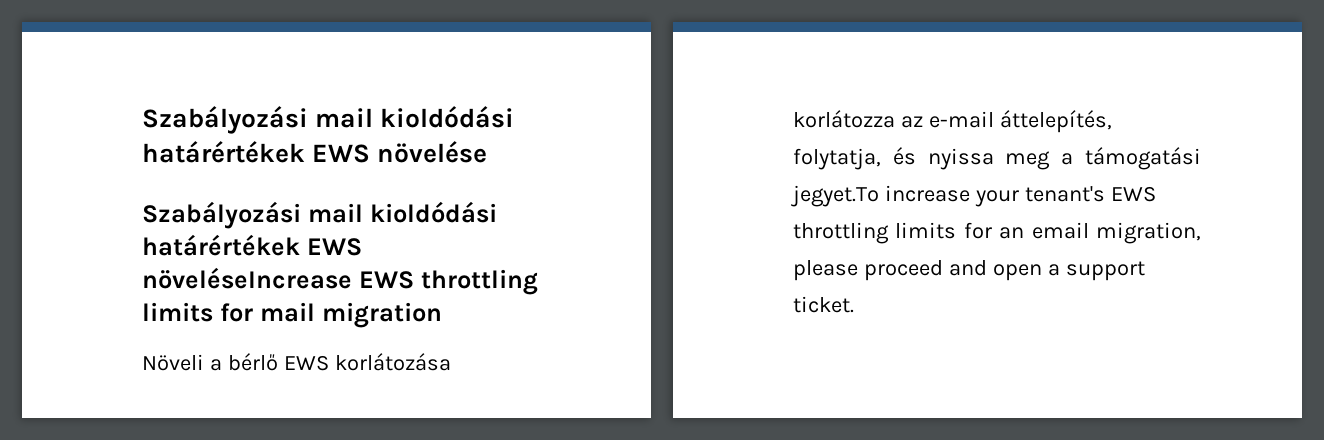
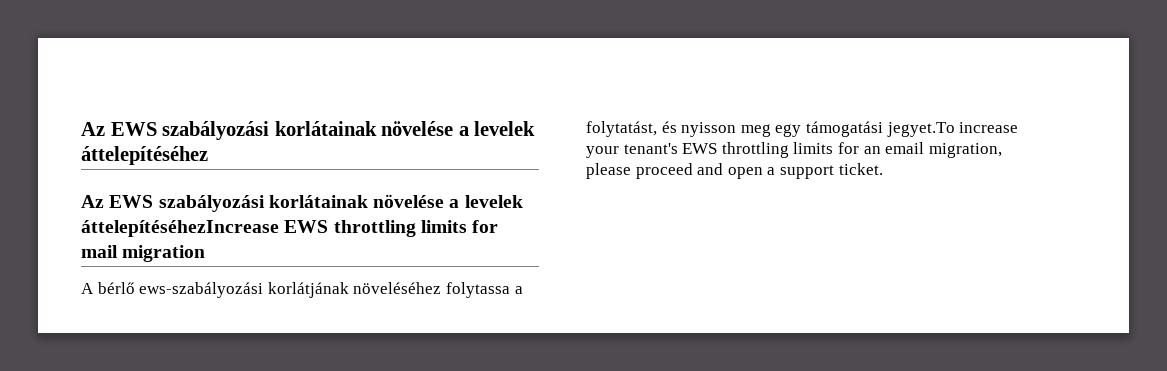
- Szabályozási mail kioldódási határértékek EWS növelése
- Szabályozási mail kioldódási határértékek EWS növeléseIncrease EWS throttling limits for mail migration
+ Az EWS szabályozási korlátainak növelése a levelek áttelepítéséhez
+ Az EWS szabályozási korlátainak növelése a levelek áttelepítéséhezIncrease EWS throttling limits for mail migration
- Növeli a bérlő EWS korlátozása korlátozza az e-mail áttelepítés, folytatja, és nyissa meg a támogatási jegyet.To increase your tenant's EWS throttling limits for an email migration, please proceed and open a support ticket.
+ A bérlő ews-szabályozási korlátjának növeléséhez folytassa a folytatást, és nyisson meg egy támogatási jegyet.To increase your tenant's EWS throttling limits for an email migration, please proceed and open a support ticket.

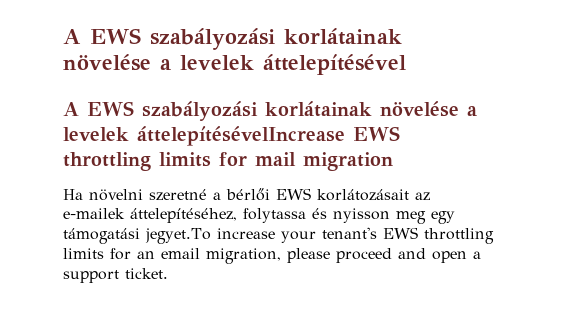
- Az EWS szabályozási korlátainak növelése a levelek áttelepítéséhez
- Az EWS szabályozási korlátainak növelése a levelek áttelepítéséhezIncrease EWS throttling limits for mail migration
+ A EWS szabályozási korlátainak növelése a levelek áttelepítésével
+ A EWS szabályozási korlátainak növelése a levelek áttelepítésévelIncrease EWS throttling limits for mail migration
- A bérlő ews-szabályozási korlátjának növeléséhez folytassa a folytatást, és nyisson meg egy támogatási jegyet.To increase your tenant's EWS throttling limits for an email migration, please proceed and open a support ticket.
+ Ha növelni szeretné a bérlői EWS korlátozásait az e-mailek áttelepítéséhez, folytassa és nyisson meg egy támogatási jegyet.To increase your tenant's EWS throttling limits for an email migration, please proceed and open a support ticket.

